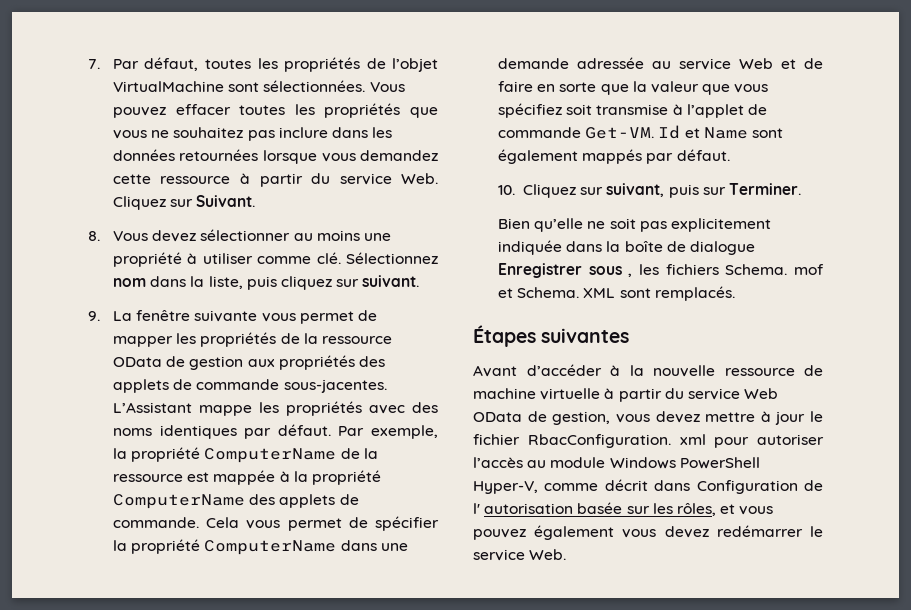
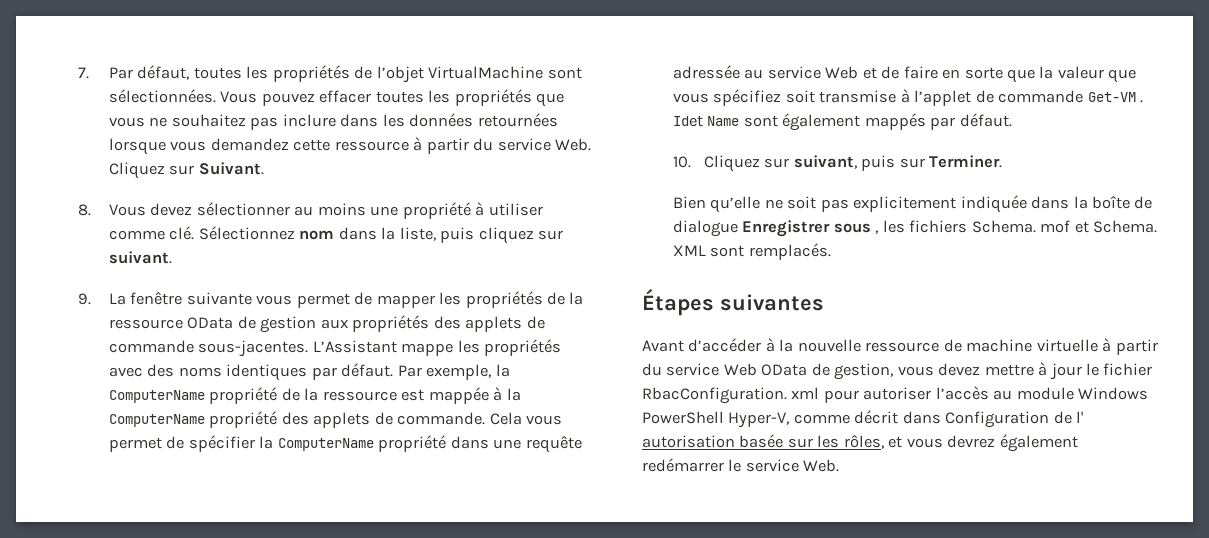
- Par exemple, la propriété ComputerName de la ressource est mappée à la propriété ComputerName des applets de commande.
+ Par exemple, la ComputerName propriété de la ressource est mappée à la ComputerName propriété des applets de commande.
- Cela vous permet de spécifier la propriété ComputerName dans une demande adressée au service Web et de faire en sorte que la valeur que vous spécifiez soit transmise à l’applet de commande Get-VM. Id et Name sont également mappés par défaut.
+ Cela vous permet de spécifier la ComputerName propriété dans une requête adressée au service Web et de faire en sorte que la valeur que vous spécifiez soit transmise à l’applet de commande Get-VM . Idet Name sont également mappés par défaut.
- Avant d’accéder à la nouvelle ressource de machine virtuelle à partir du service Web OData de gestion, vous devez mettre à jour le fichier RbacConfiguration. xml pour autoriser l’accès au module Windows PowerShell Hyper-V, comme décrit dans Configuration de l' autorisation basée sur les rôles, et vous pouvez également vous devez redémarrer le service Web.
+ Avant d’accéder à la nouvelle ressource de machine virtuelle à partir du service Web OData de gestion, vous devez mettre à jour le fichier RbacConfiguration. xml pour autoriser l’accès au module Windows PowerShell Hyper-V, comme décrit dans Configuration de l' autorisation basée sur les rôles, et vous devrez également redémarrer le service Web.

